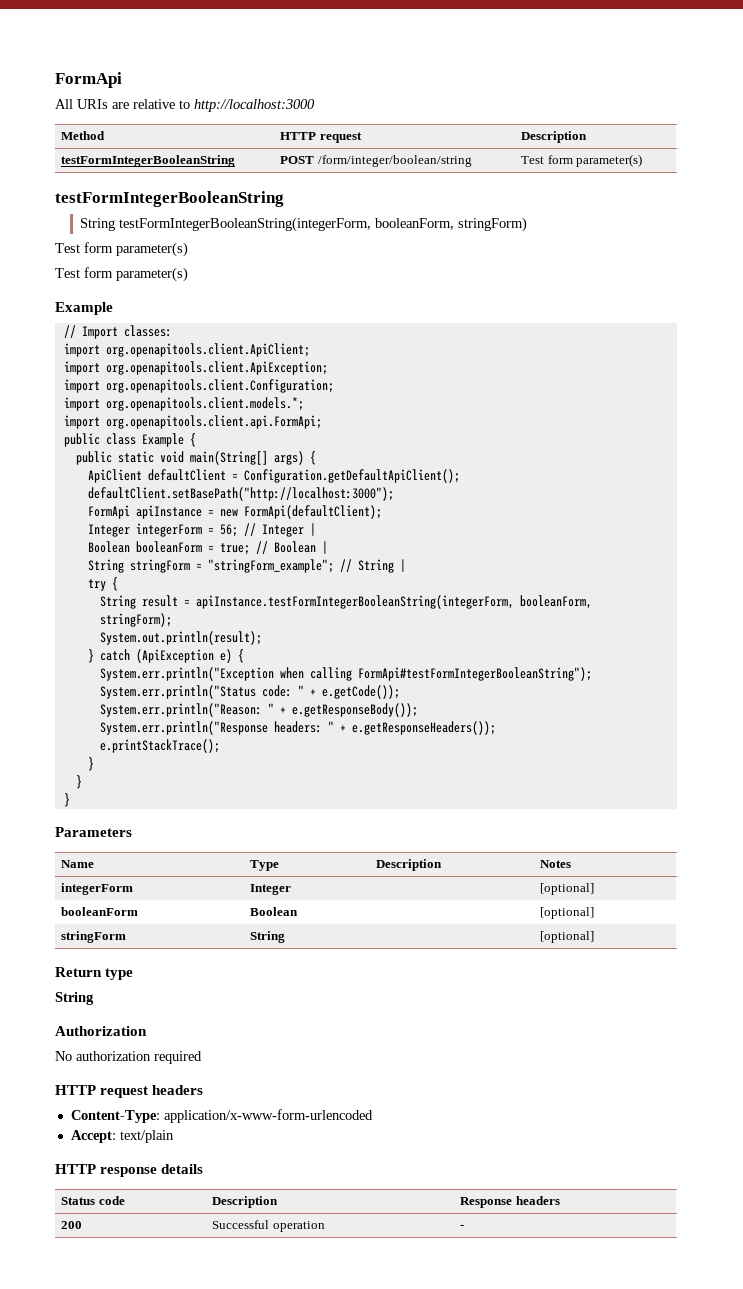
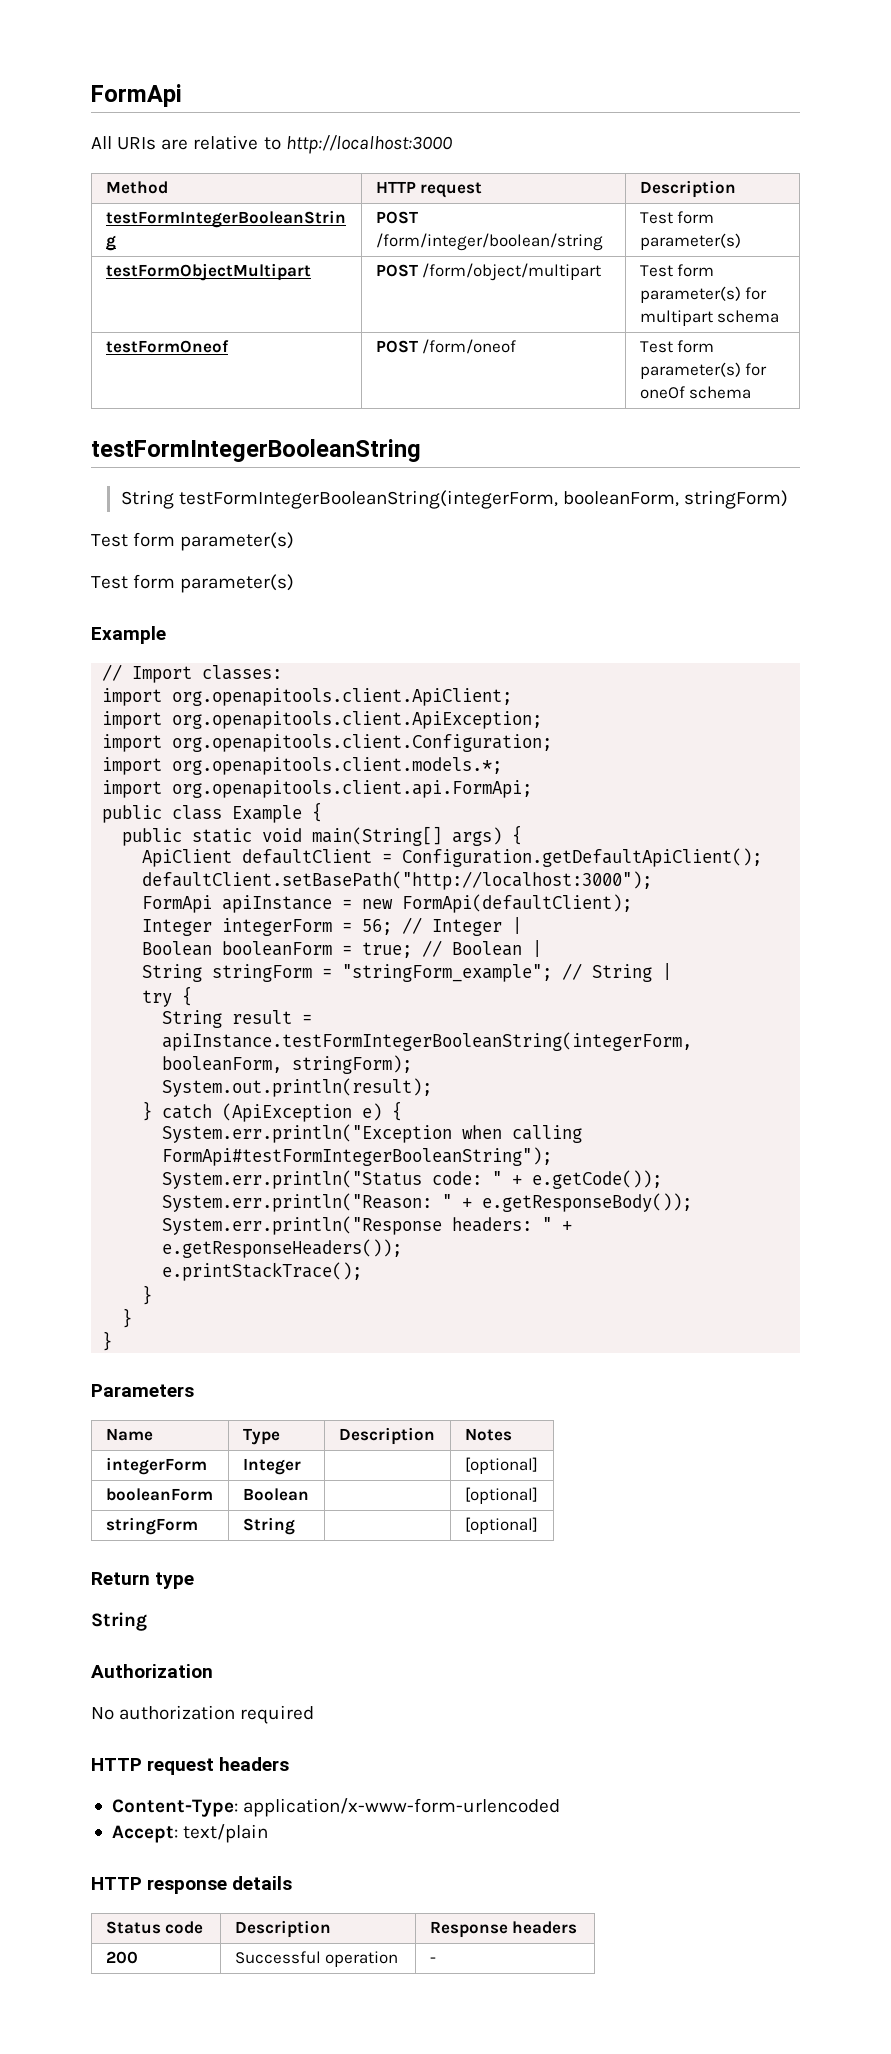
+ testFormObjectMultipart | POST /form/object/multipart | Test form parameter(s) for multipart schema
+ testFormOneof | POST /form/oneof | Test form parameter(s) for oneOf schema

